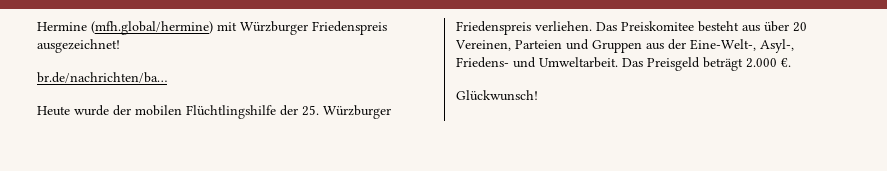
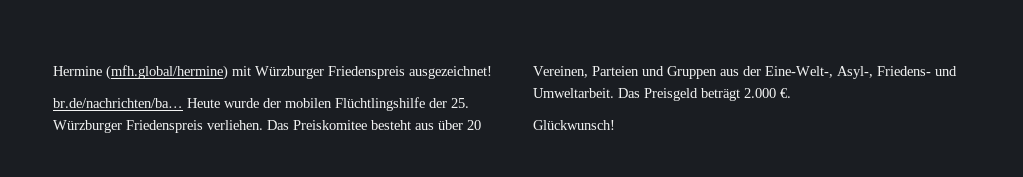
- br.de/nachrichten/ba…
- Heute wurde der mobilen Flüchtlingshilfe der 25. Würzburger Friedenspreis verliehen.
+ br.de/nachrichten/ba… Heute wurde der mobilen Flüchtlingshilfe der 25. Würzburger Friedenspreis verliehen.

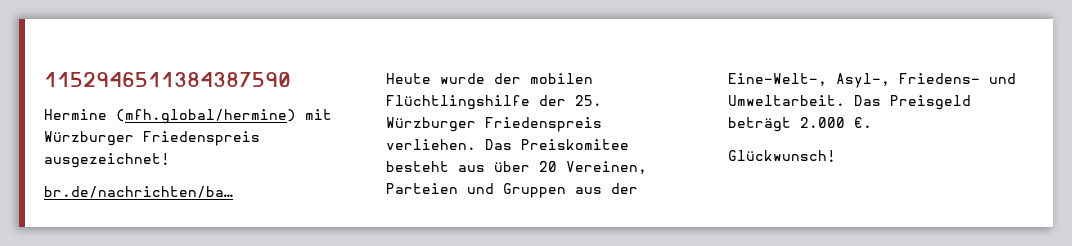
+ 1152946511384387590
- br.de/nachrichten/ba… Heute wurde der mobilen Flüchtlingshilfe der 25. Würzburger Friedenspreis verliehen.
+ br.de/nachrichten/ba…
+ Heute wurde der mobilen Flüchtlingshilfe der 25. Würzburger Friedenspreis verliehen.

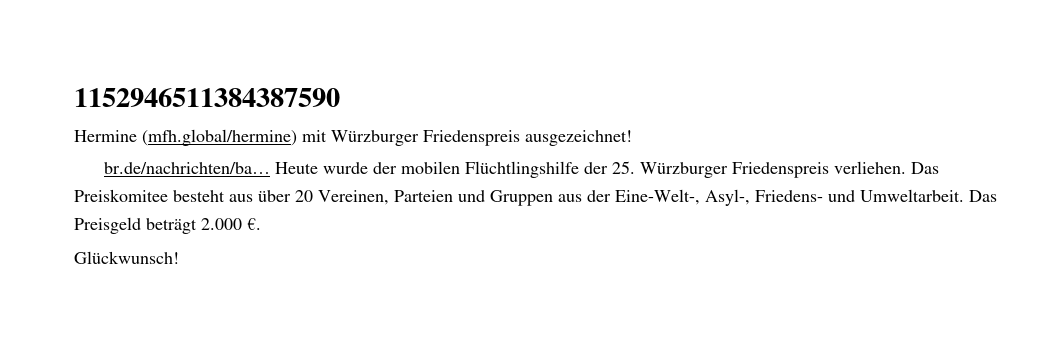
- br.de/nachrichten/ba…
- Heute wurde der mobilen Flüchtlingshilfe der 25. Würzburger Friedenspreis verliehen.
+ br.de/nachrichten/ba… Heute wurde der mobilen Flüchtlingshilfe der 25. Würzburger Friedenspreis verliehen.

